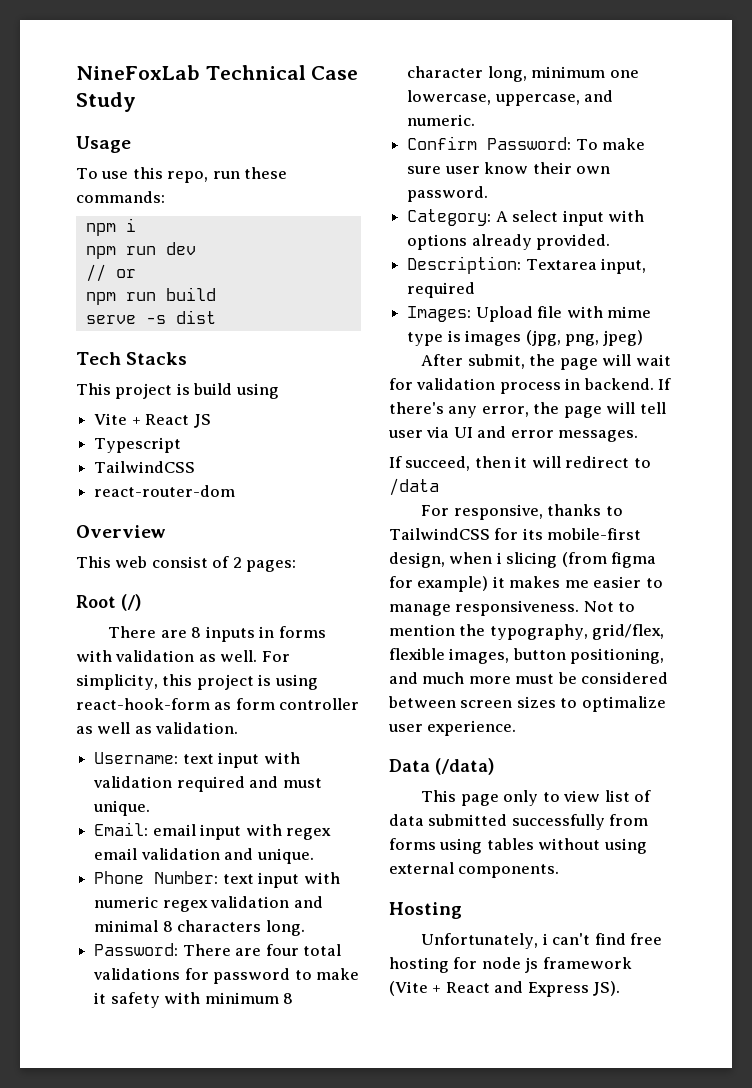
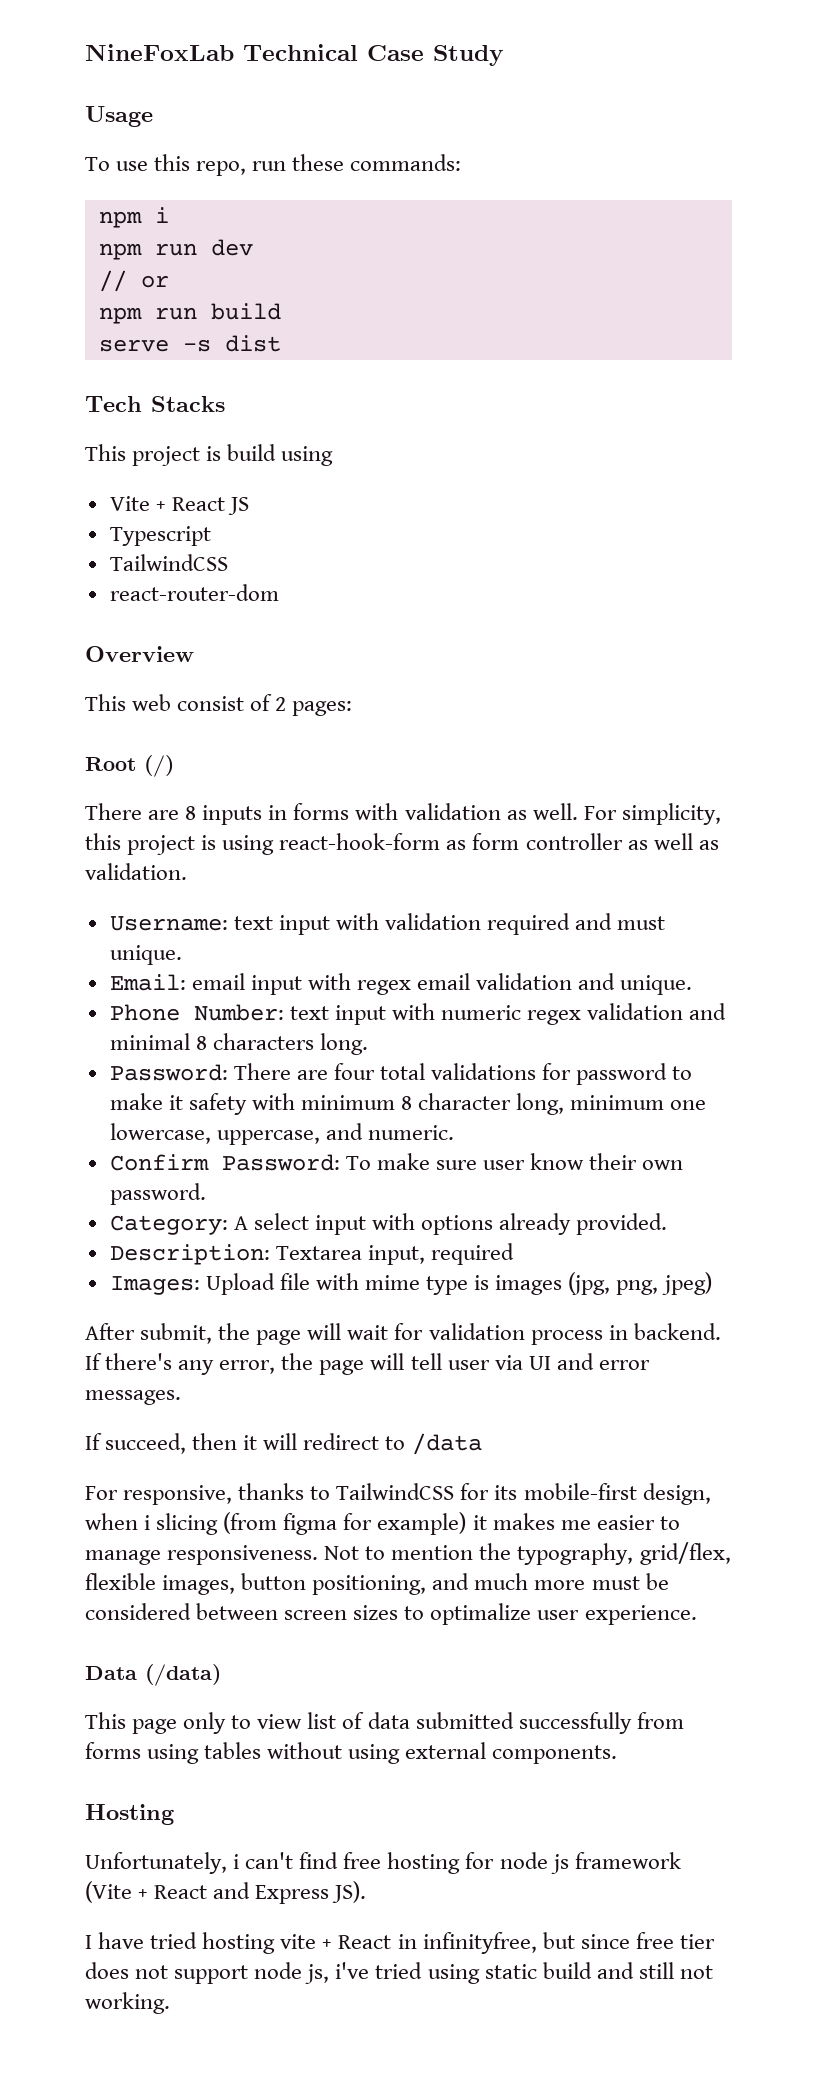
+ I have tried hosting vite + React in infinityfree, but since free tier does not support node js, i've tried using static build and still not working.

